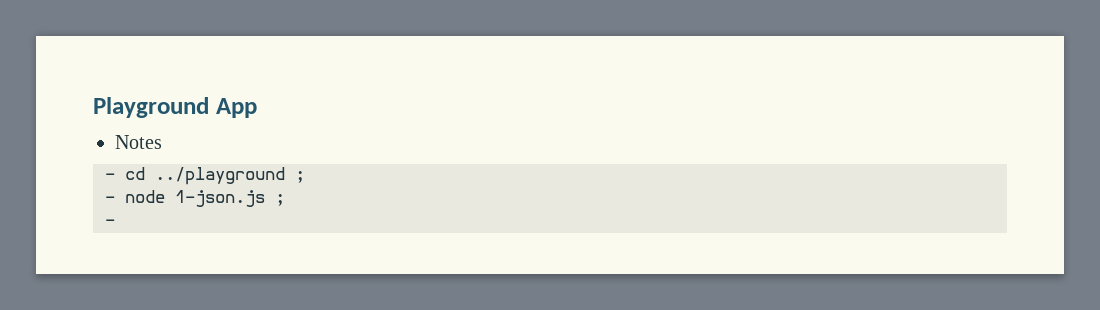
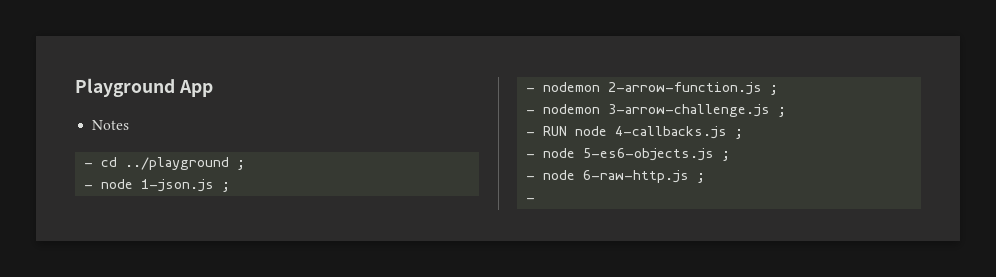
+ - nodemon 2-arrow-function.js ;
+ - nodemon 3-arrow-challenge.js ;
+ - RUN node 4-callbacks.js ;
+ - node 5-es6-objects.js ;
+ - node 6-raw-http.js ;

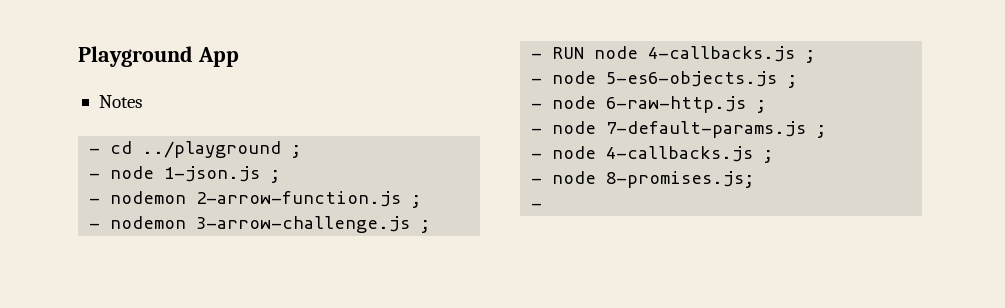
+ - node 7-default-params.js ;
+ - node 4-callbacks.js ;
+ - node 8-promises.js;

